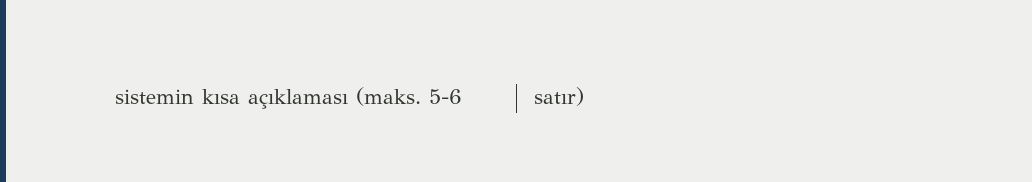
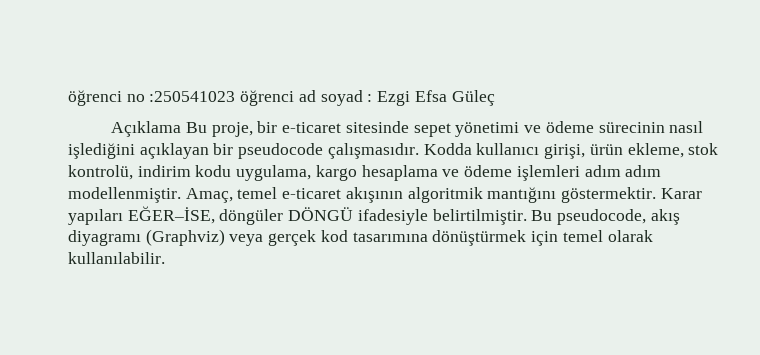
- sistemin kısa açıklaması (maks. 5-6 satır)
+ öğrenci no :250541023 öğrenci ad soyad : Ezgi Efsa Güleç
+ Açıklama Bu proje, bir e-ticaret sitesinde sepet yönetimi ve ödeme sürecinin nasıl işlediğini açıklayan bir pseudocode çalışmasıdır. Kodda kullanıcı girişi, ürün ekleme, stok kontrolü, indirim kodu uygulama, kargo hesaplama ve ödeme işlemleri adım adım modellenmiştir. Amaç, temel e-ticaret akışının algoritmik mantığını göstermektir. Karar yapıları EĞER–İSE, döngüler DÖNGÜ ifadesiyle belirtilmiştir. Bu pseudocode, akış diyagramı (Graphviz) veya gerçek kod tasarımına dönüştürmek için temel olarak kullanılabilir.

